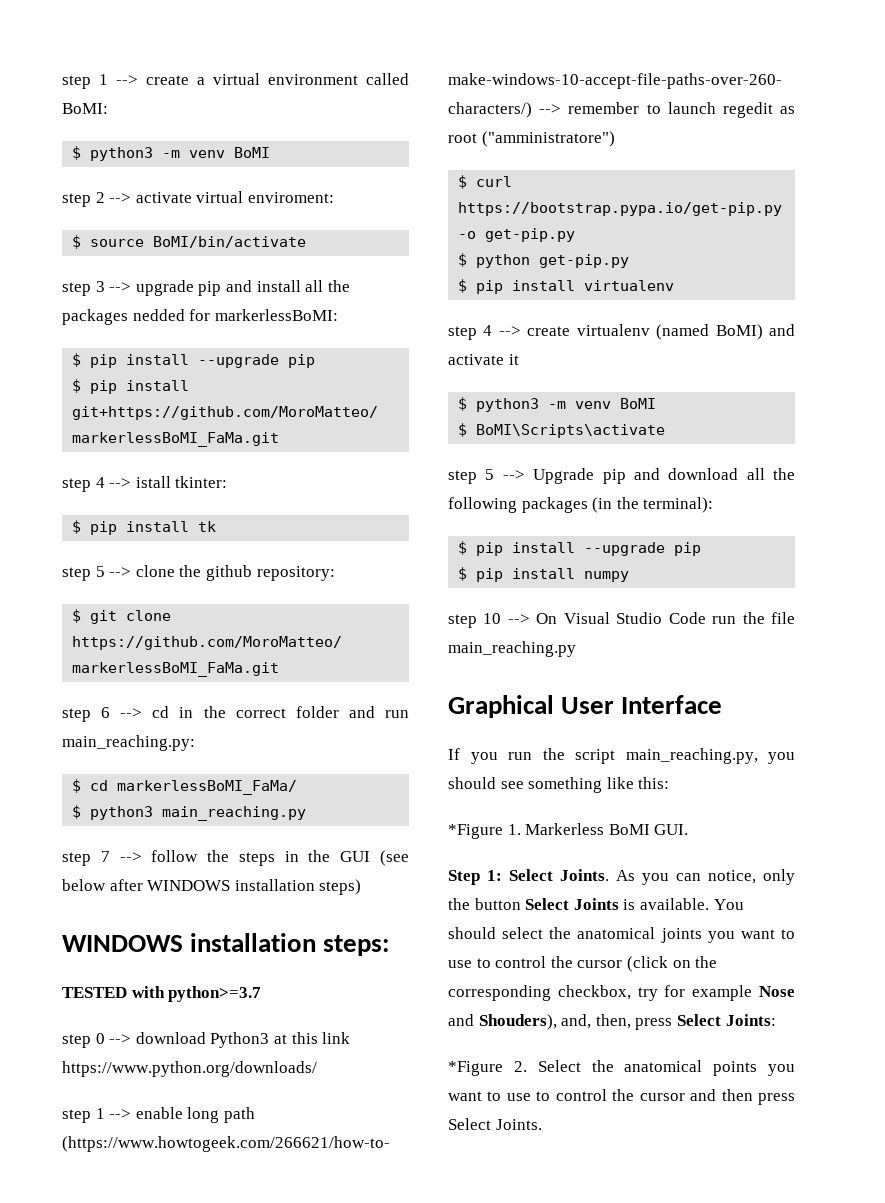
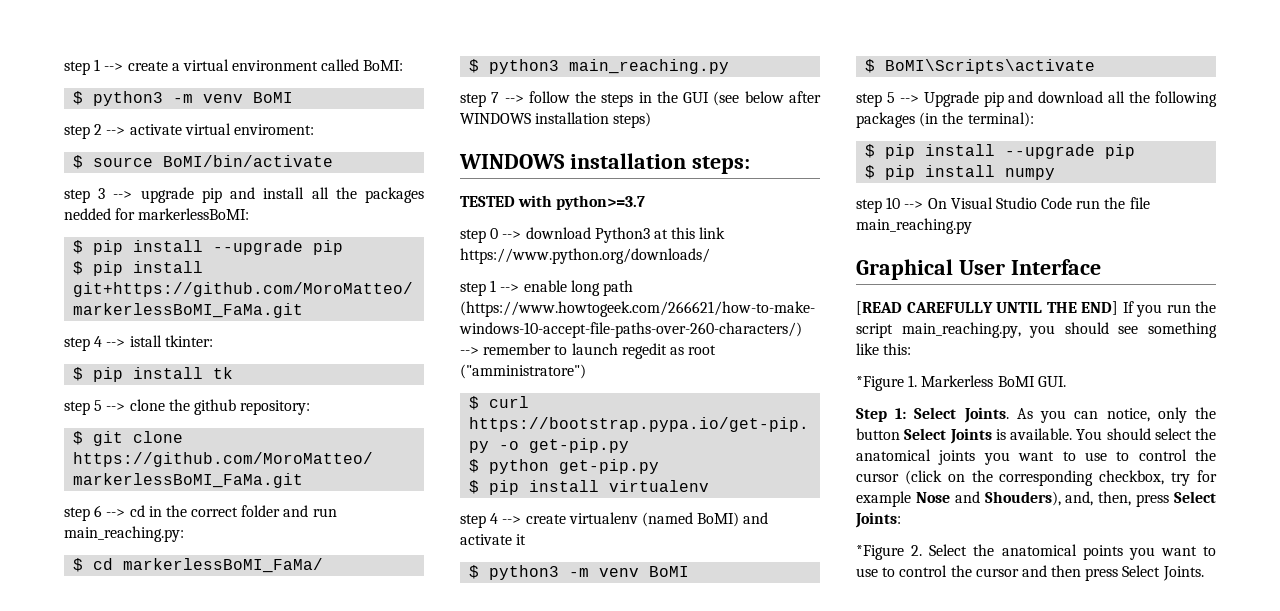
- If you run the script main_reaching.py, you should see something like this:
+ [READ CAREFULLY UNTIL THE END] If you run the script main_reaching.py, you should see something like this:

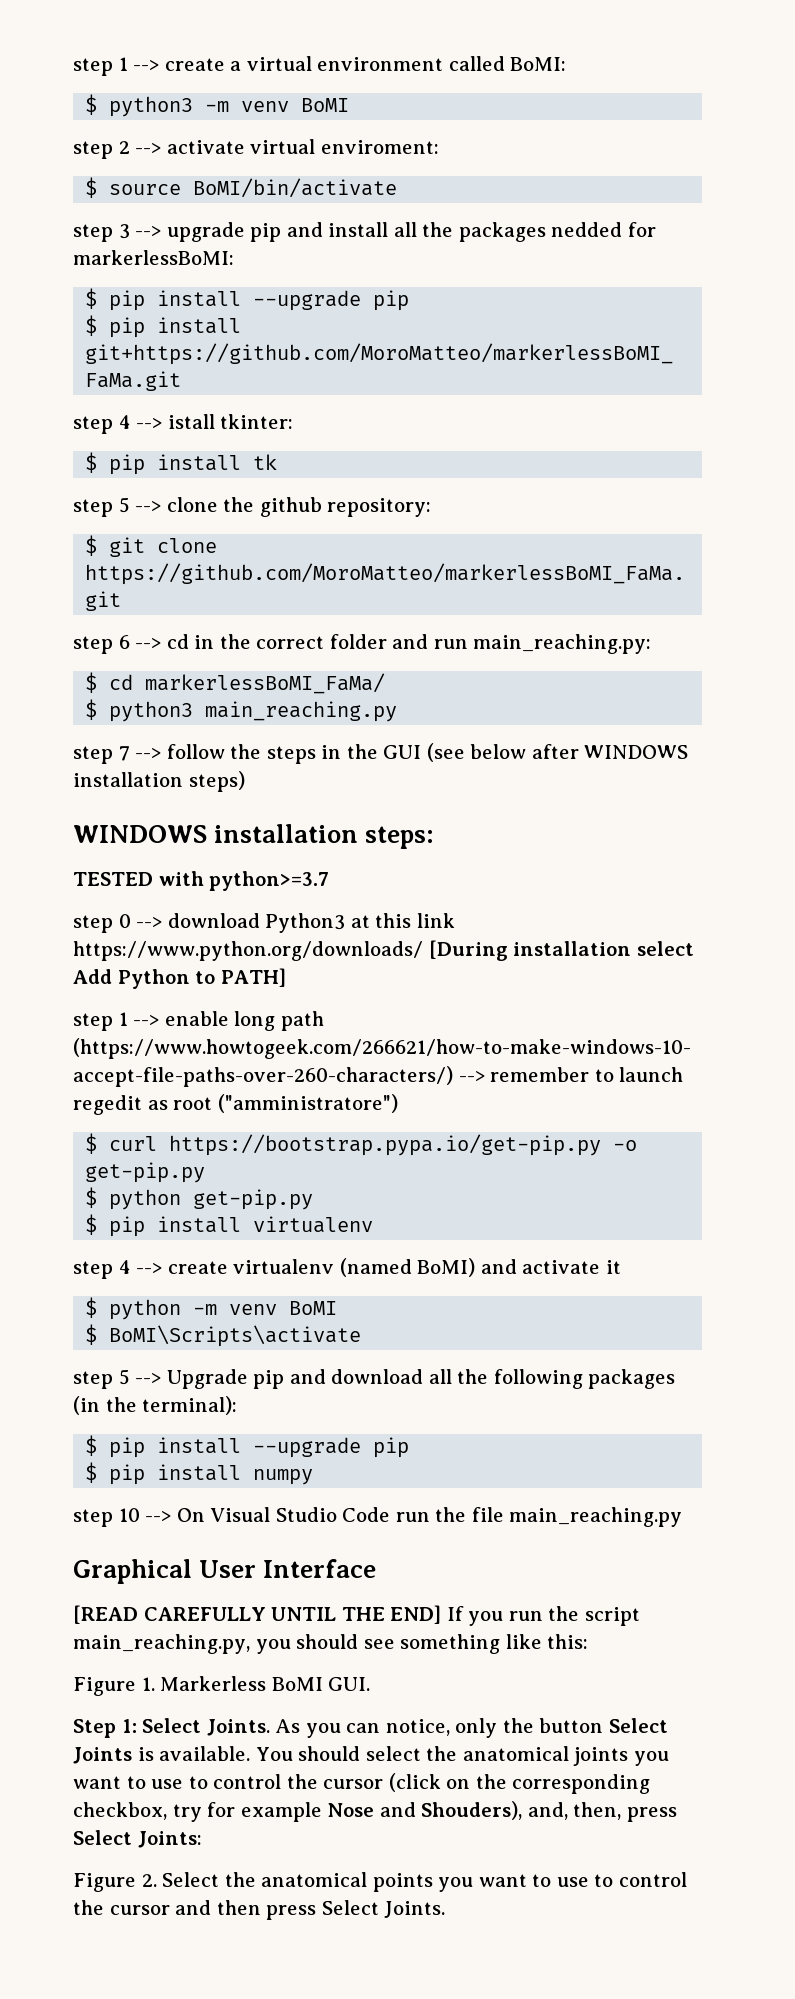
- step 0 --> download Python3 at this link https://www.python.org/downloads/
+ step 0 --> download Python3 at this link https://www.python.org/downloads/ [During installation select Add Python to PATH]
  step 4 --> create virtualenv (named BoMI) and activate it
- $ python3 -m venv BoMI
+ $ python -m venv BoMI
- *Figure 1. Markerless BoMI GUI.
+ Figure 1. Markerless BoMI GUI.
- *Figure 2. Select the anatomical points you want to use to control the cursor and then press Select Joints.
+ Figure 2. Select the anatomical points you want to use to control the cursor and then press Select Joints.

